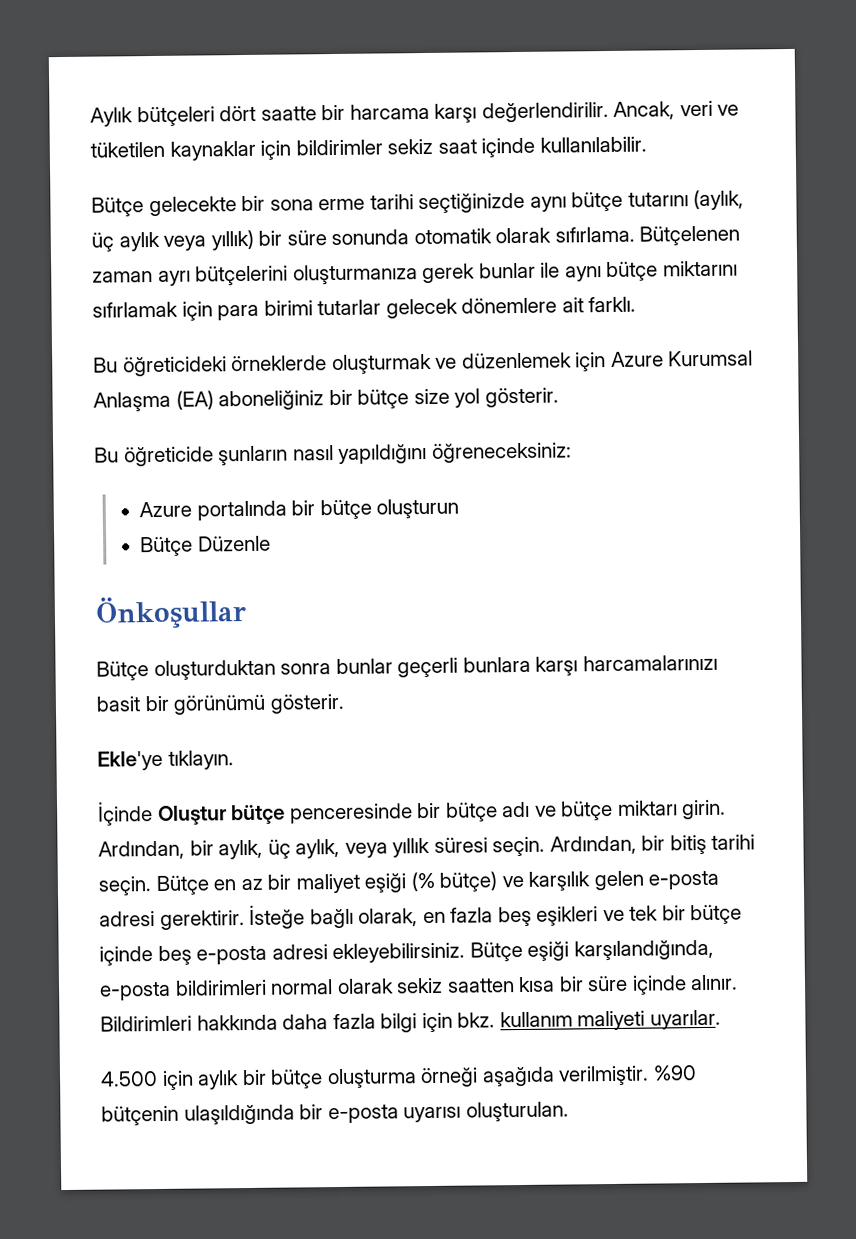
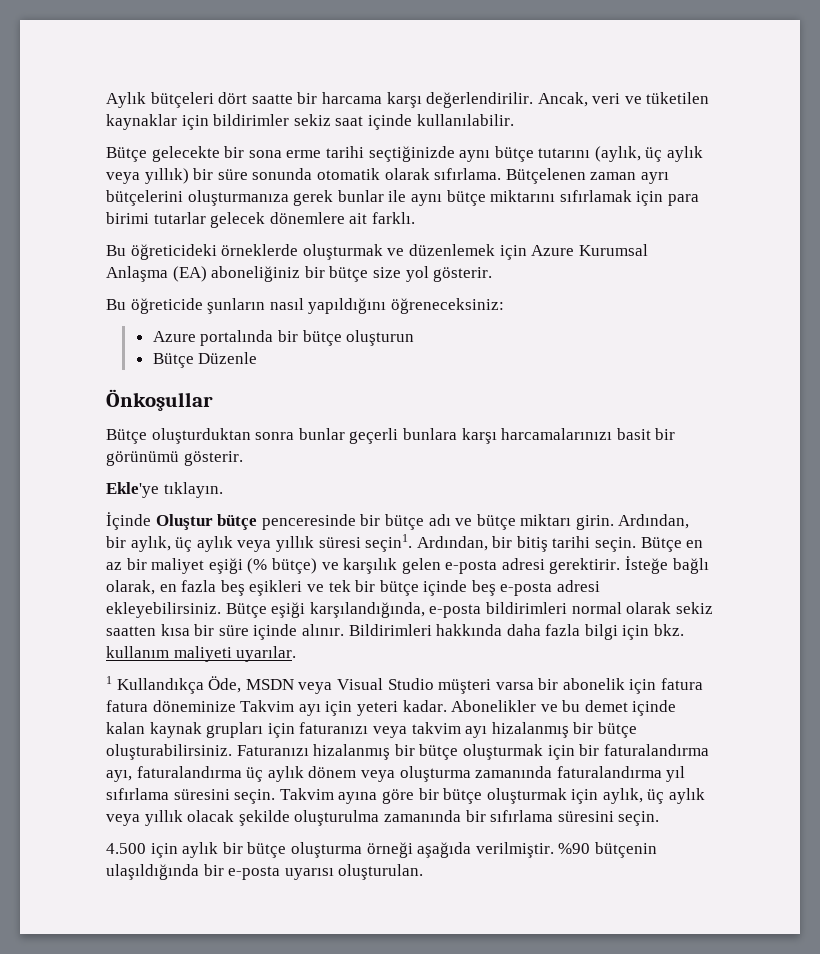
- Ardından, bir aylık, üç aylık, veya yıllık süresi seçin.
+ Ardından, bir aylık, üç aylık veya yıllık süresi seçin1.
+ 1 Kullandıkça Öde, MSDN veya Visual Studio müşteri varsa bir abonelik için fatura fatura döneminize Takvim ayı için yeteri kadar. Abonelikler ve bu demet içinde kalan kaynak grupları için faturanızı veya takvim ayı hizalanmış bir bütçe oluşturabilirsiniz. Faturanızı hizalanmış bir bütçe oluşturmak için bir faturalandırma ayı, faturalandırma üç aylık dönem veya oluşturma zamanında faturalandırma yıl sıfırlama süresini seçin. Takvim ayına göre bir bütçe oluşturmak için aylık, üç aylık veya yıllık olacak şekilde oluşturulma zamanında bir sıfırlama süresini seçin.

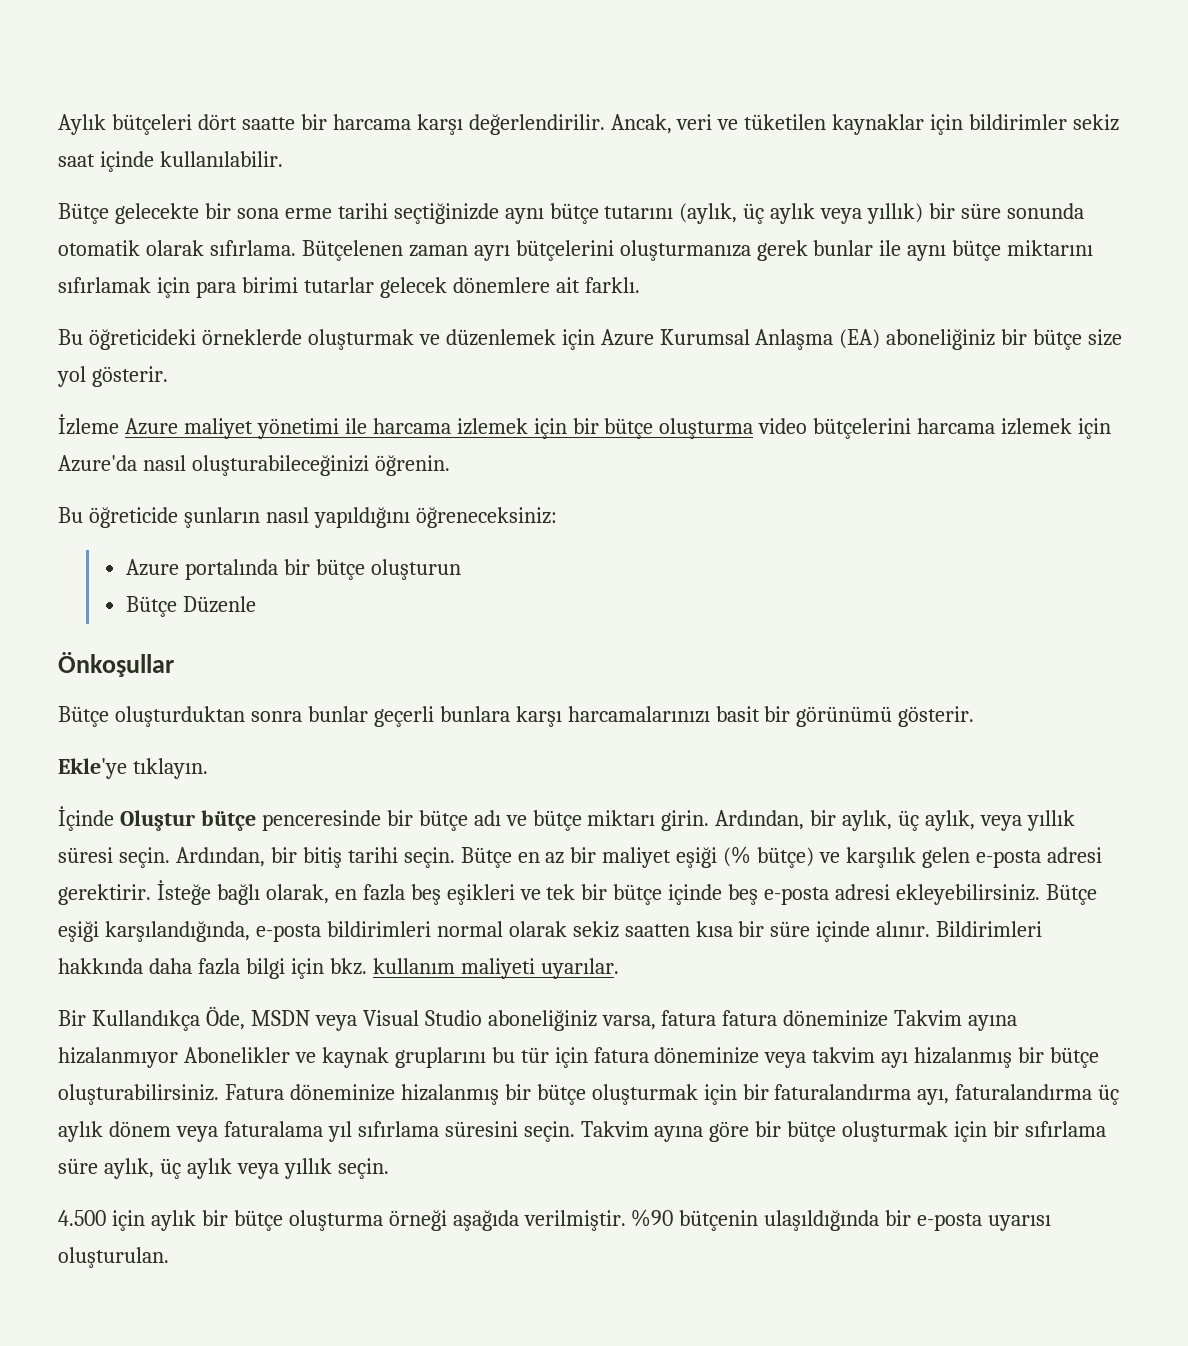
+ İzleme Azure maliyet yönetimi ile harcama izlemek için bir bütçe oluşturma video bütçelerini harcama izlemek için Azure'da nasıl oluşturabileceğinizi öğrenin.
- Ardından, bir aylık, üç aylık veya yıllık süresi seçin1.
+ Ardından, bir aylık, üç aylık, veya yıllık süresi seçin.
- 1 Kullandıkça Öde, MSDN veya Visual Studio müşteri varsa bir abonelik için fatura fatura döneminize Takvim ayı için yeteri kadar. Abonelikler ve bu demet içinde kalan kaynak grupları için faturanızı veya takvim ayı hizalanmış bir bütçe oluşturabilirsiniz.
+ Bir Kullandıkça Öde, MSDN veya Visual Studio aboneliğiniz varsa, fatura fatura döneminize Takvim ayına hizalanmıyor Abonelikler ve kaynak gruplarını bu tür için fatura döneminize veya takvim ayı hizalanmış bir bütçe oluşturabilirsiniz.
- Faturanızı hizalanmış bir bütçe oluşturmak için bir faturalandırma ayı, faturalandırma üç aylık dönem veya oluşturma zamanında faturalandırma yıl sıfırlama süresini seçin.
+ Fatura döneminize hizalanmış bir bütçe oluşturmak için bir faturalandırma ayı, faturalandırma üç aylık dönem veya faturalama yıl sıfırlama süresini seçin.
- Takvim ayına göre bir bütçe oluşturmak için aylık, üç aylık veya yıllık olacak şekilde oluşturulma zamanında bir sıfırlama süresini seçin.
+ Takvim ayına göre bir bütçe oluşturmak için bir sıfırlama süre aylık, üç aylık veya yıllık seçin.

